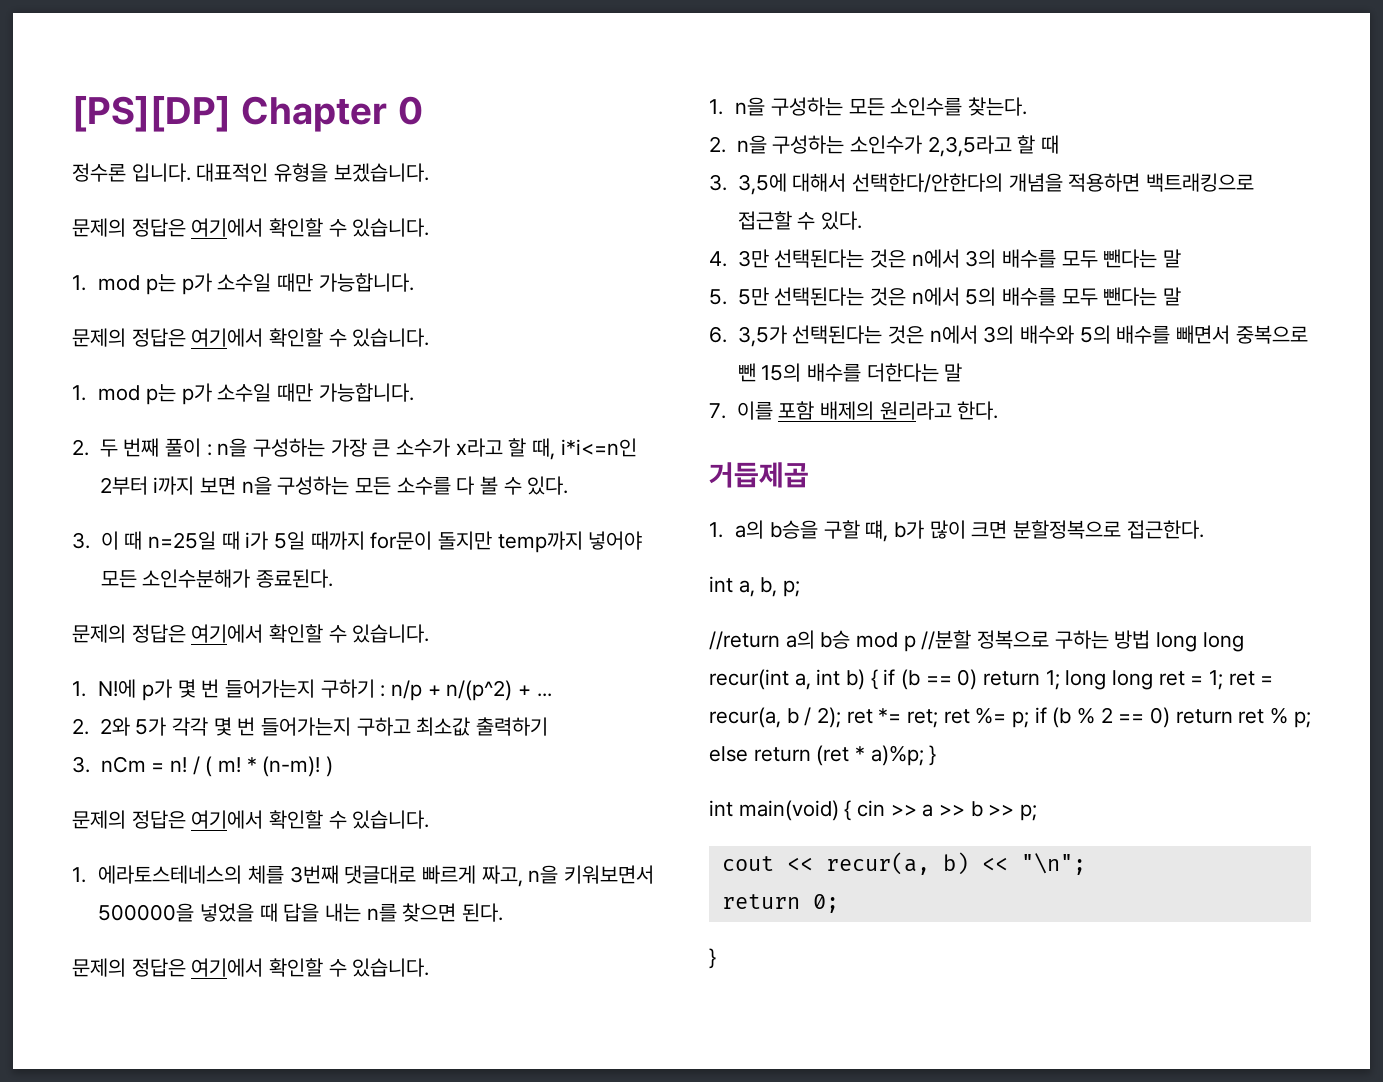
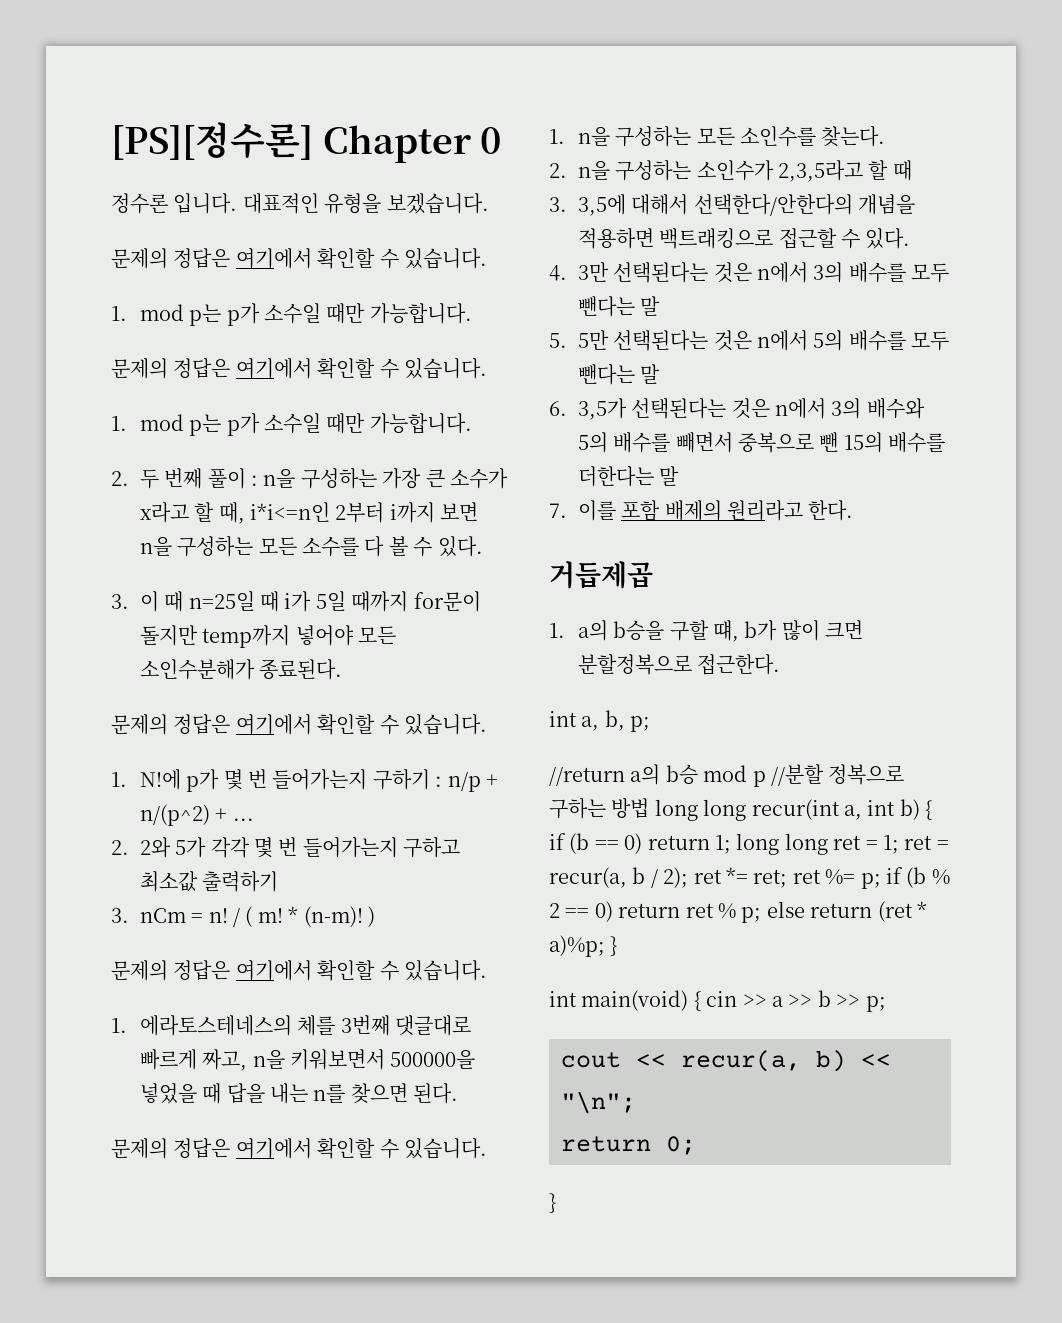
- [PS][DP] Chapter 0
+ [PS][정수론] Chapter 0

